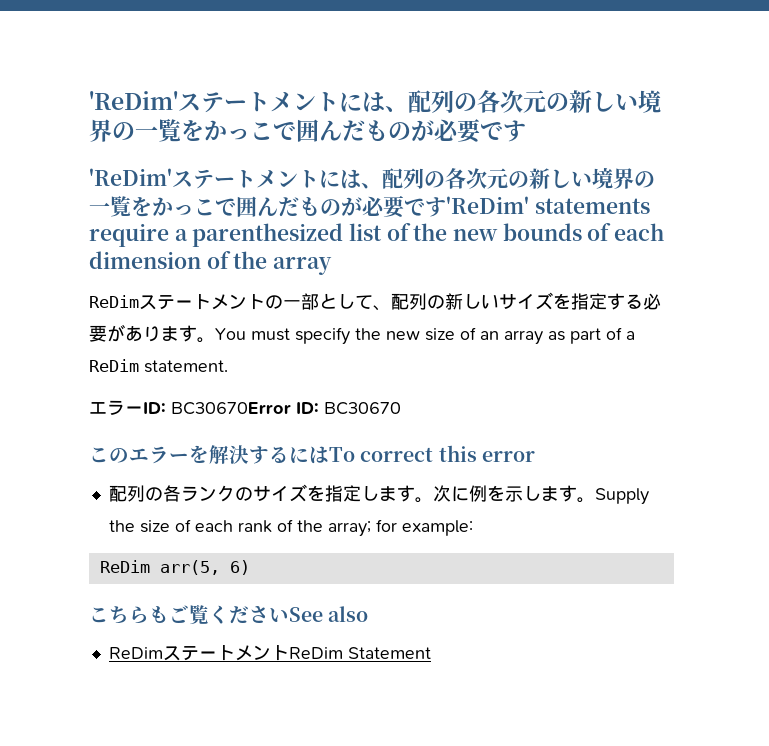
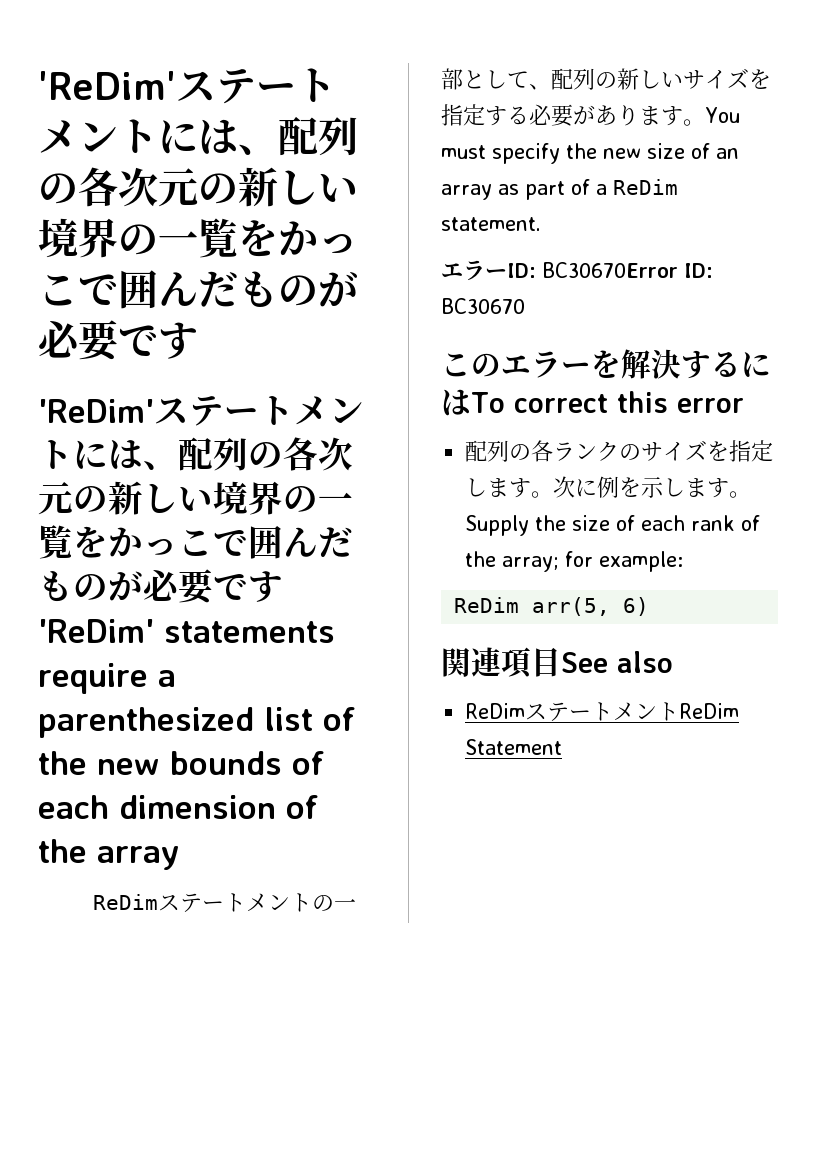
- こちらもご覧くださいSee also
+ 関連項目See also

